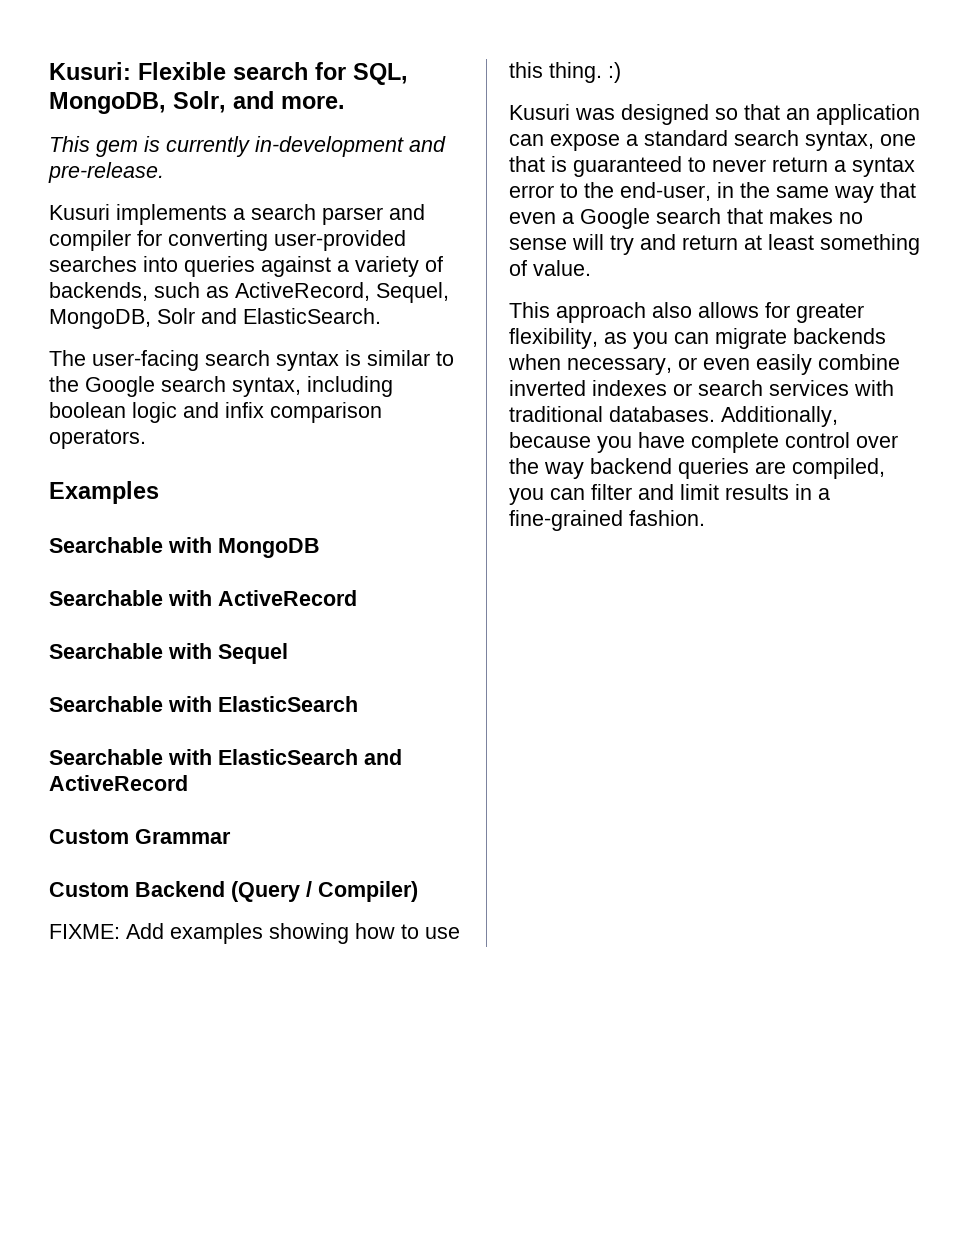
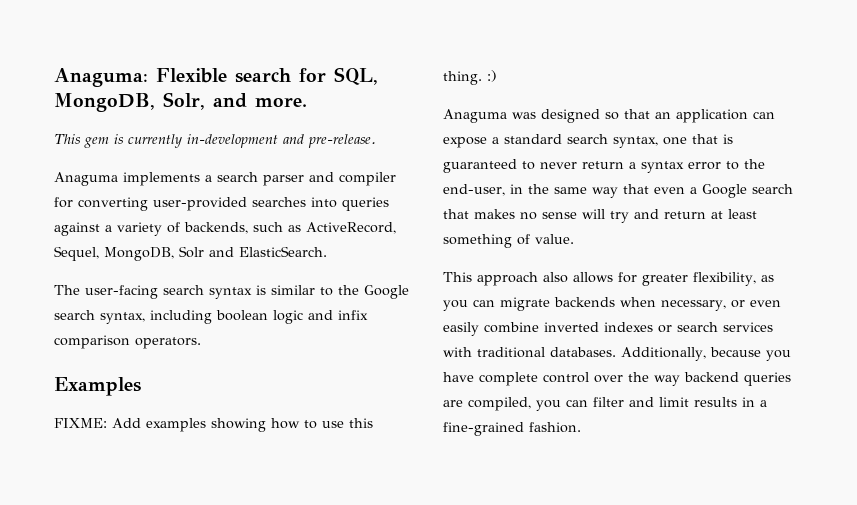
- Kusuri: Flexible search for SQL, MongoDB, Solr, and more.
+ Anaguma: Flexible search for SQL, MongoDB, Solr, and more.
- Kusuri implements a search parser and compiler for converting user-provided searches into queries against a variety of backends, such as ActiveRecord, Sequel, MongoDB, Solr and ElasticSearch.
+ Anaguma implements a search parser and compiler for converting user-provided searches into queries against a variety of backends, such as ActiveRecord, Sequel, MongoDB, Solr and ElasticSearch.
- Searchable with MongoDB
- Searchable with ActiveRecord
- Searchable with Sequel
- Searchable with ElasticSearch
- Searchable with ElasticSearch and ActiveRecord
- Custom Grammar
- Custom Backend (Query / Compiler)
- Kusuri was designed so that an application can expose a standard search syntax, one that is guaranteed to never return a syntax error to the end-user, in the same way that even a Google search that makes no sense will try and return at least something of value.
+ Anaguma was designed so that an application can expose a standard search syntax, one that is guaranteed to never return a syntax error to the end-user, in the same way that even a Google search that makes no sense will try and return at least something of value.

